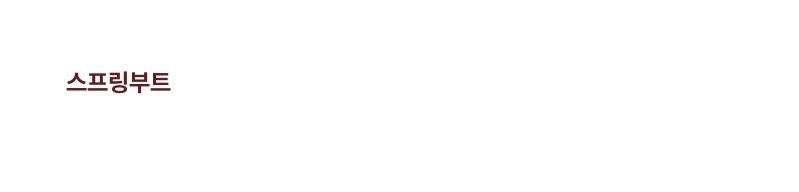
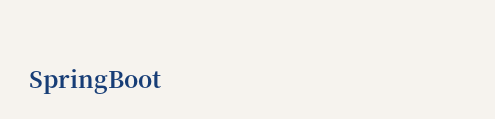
- 스프링부트
+ SpringBoot

